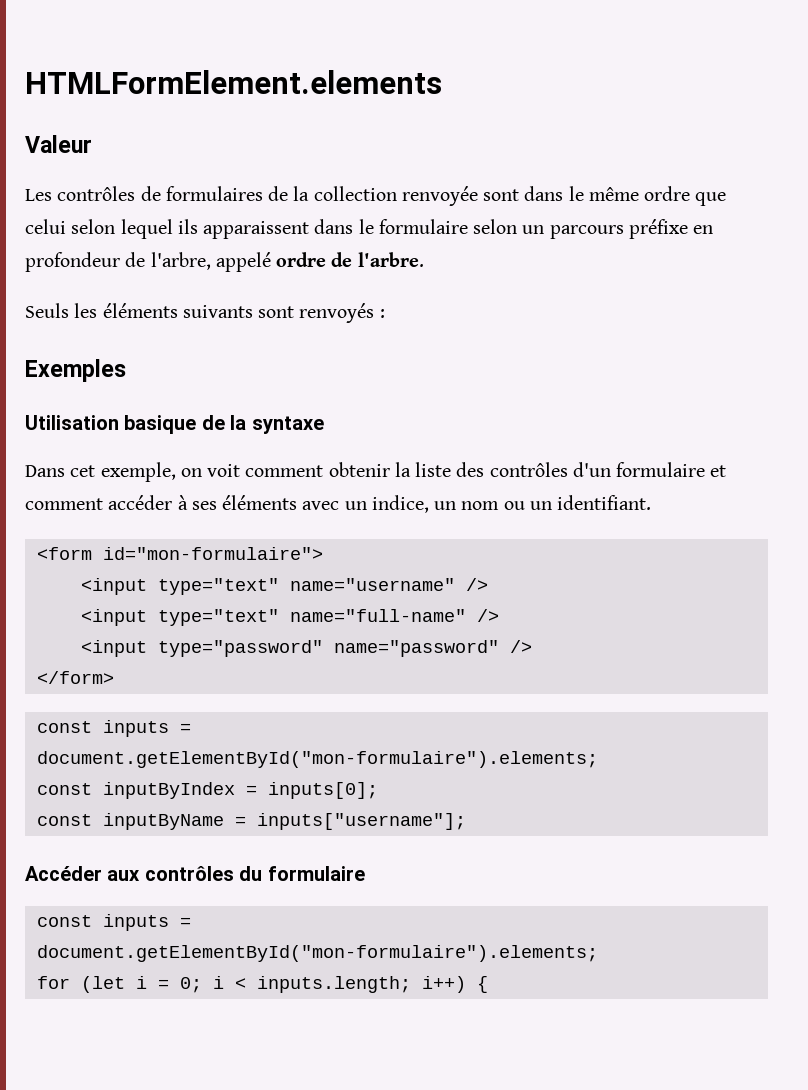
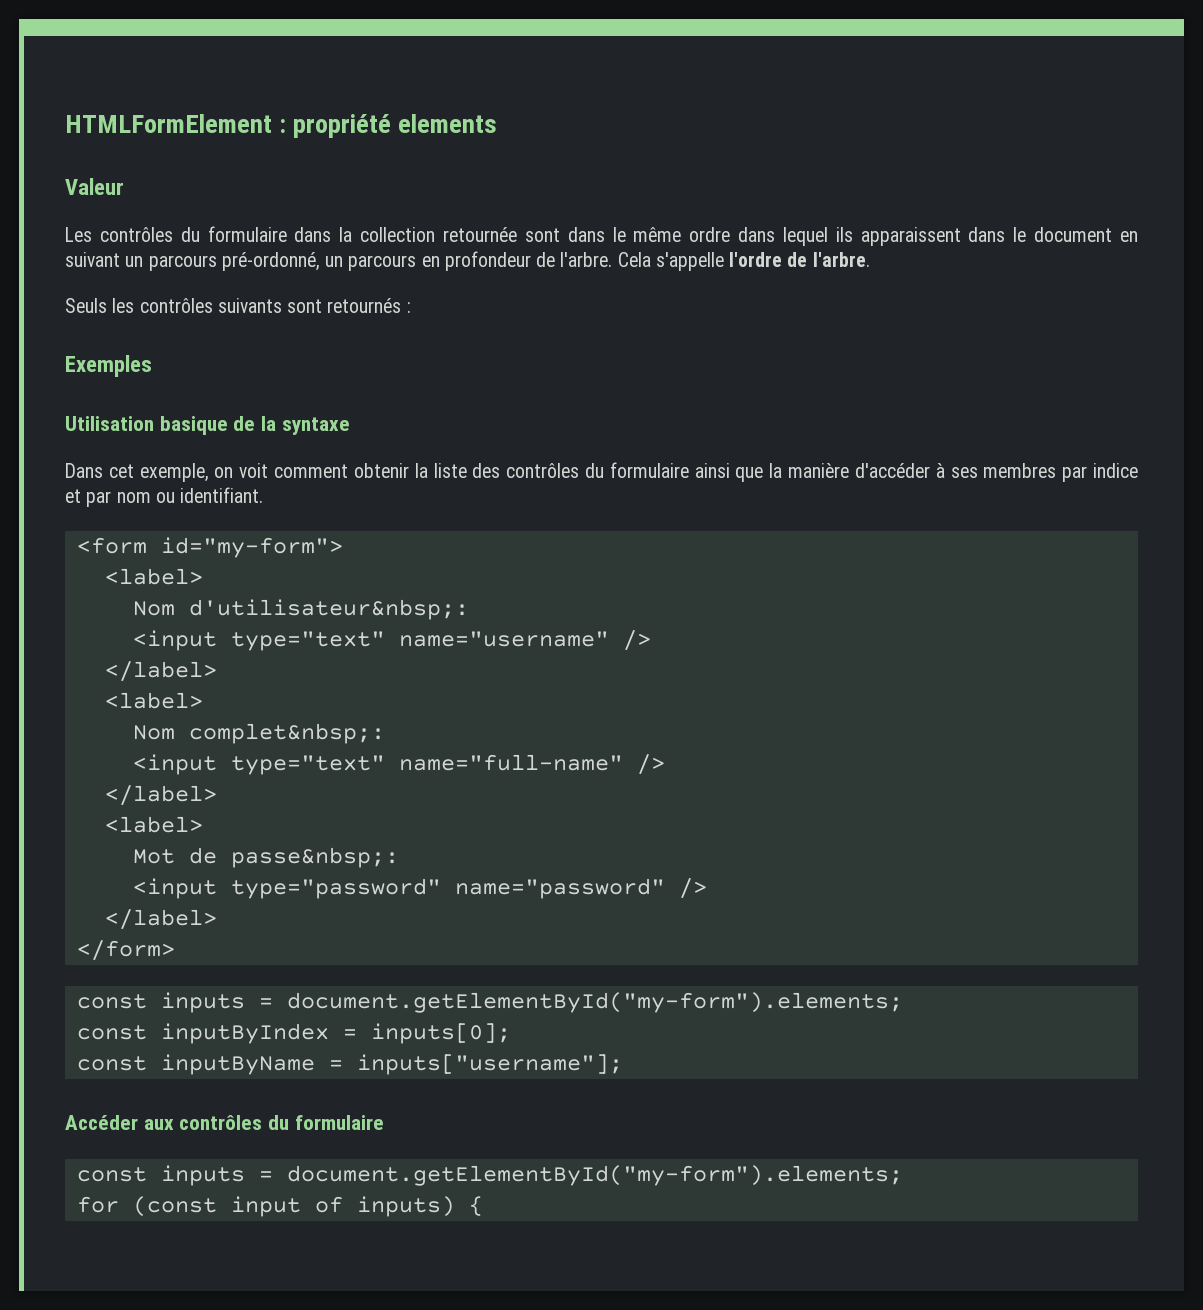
- HTMLFormElement.elements
+ HTMLFormElement : propriété elements
- Les contrôles de formulaires de la collection renvoyée sont dans le même ordre que celui selon lequel ils apparaissent dans le formulaire selon un parcours préfixe en profondeur de l'arbre, appelé ordre de l'arbre.
+ Les contrôles du formulaire dans la collection retournée sont dans le même ordre dans lequel ils apparaissent dans le document en suivant un parcours pré-ordonné, un parcours en profondeur de l'arbre. Cela s'appelle l'ordre de l'arbre.
- Seuls les éléments suivants sont renvoyés :
+ Seuls les contrôles suivants sont retournés :
- Dans cet exemple, on voit comment obtenir la liste des contrôles d'un formulaire et comment accéder à ses éléments avec un indice, un nom ou un identifiant.
+ Dans cet exemple, on voit comment obtenir la liste des contrôles du formulaire ainsi que la manière d'accéder à ses membres par indice et par nom ou identifiant.
- <form id="mon-formulaire">
+ <form id="my-form">
+ <label>
+ Nom d'utilisateur&nbsp;:
  <input type="text" name="username" />
+ </label>
+ <label>
+ Nom complet&nbsp;:
  <input type="text" name="full-name" />
+ </label>
+ <label>
+ Mot de passe&nbsp;:
  <input type="password" name="password" />
+ </label>
  </form>
- const inputs = document.getElementById("mon-formulaire").elements;
+ const inputs = document.getElementById("my-form").elements;
  Accéder aux contrôles du formulaire
- const inputs = document.getElementById("mon-formulaire").elements;
+ const inputs = document.getElementById("my-form").elements;
- for (let i = 0; i < inputs.length; i++) {
+ for (const input of inputs) {

